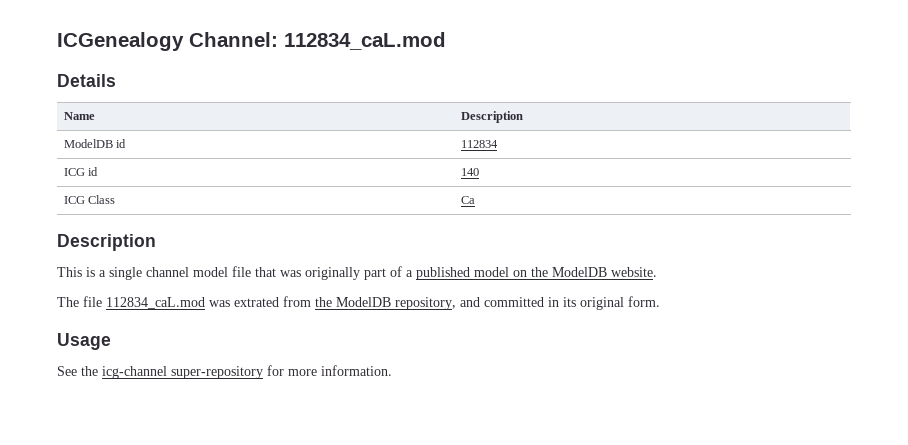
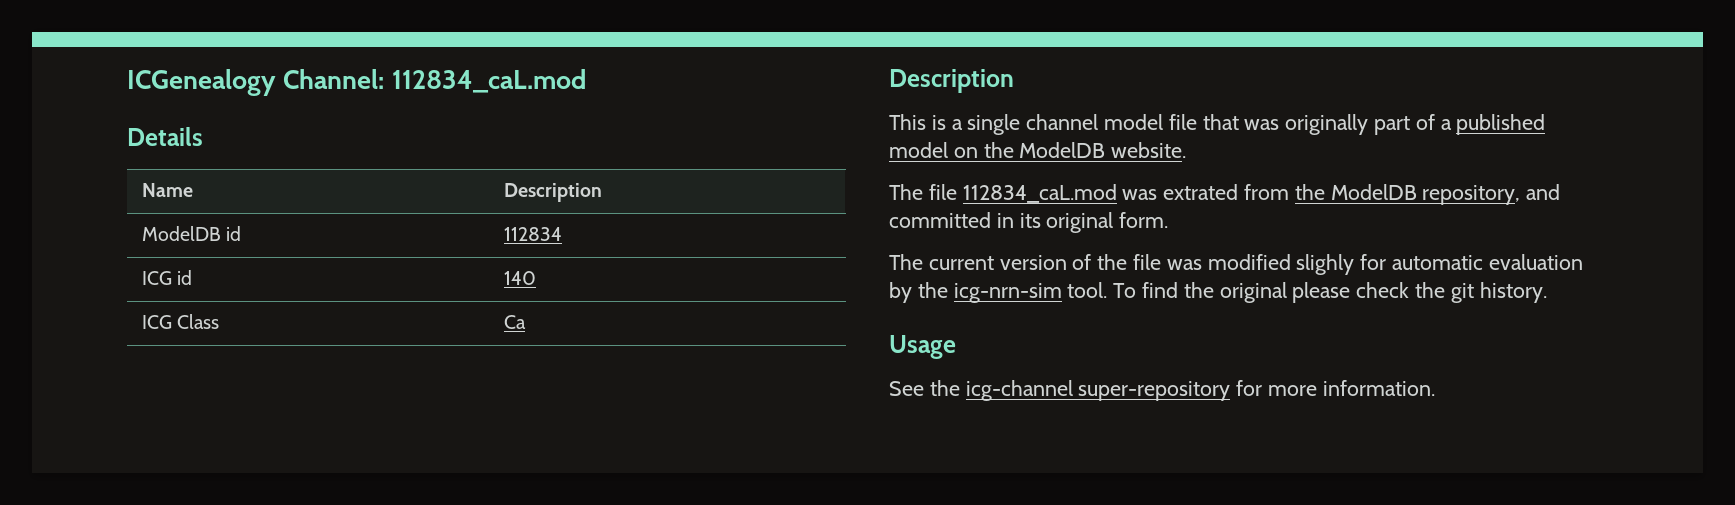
+ The current version of the file was modified slighly for automatic evaluation by the icg-nrn-sim tool. To find the original please check the git history.

